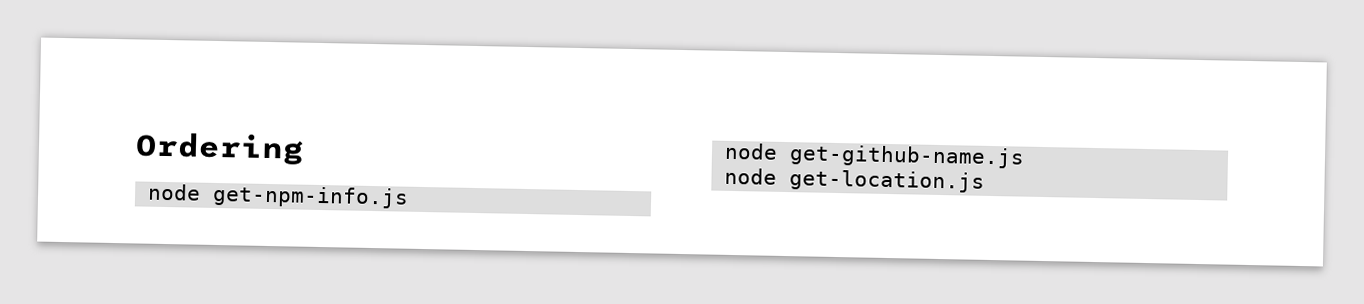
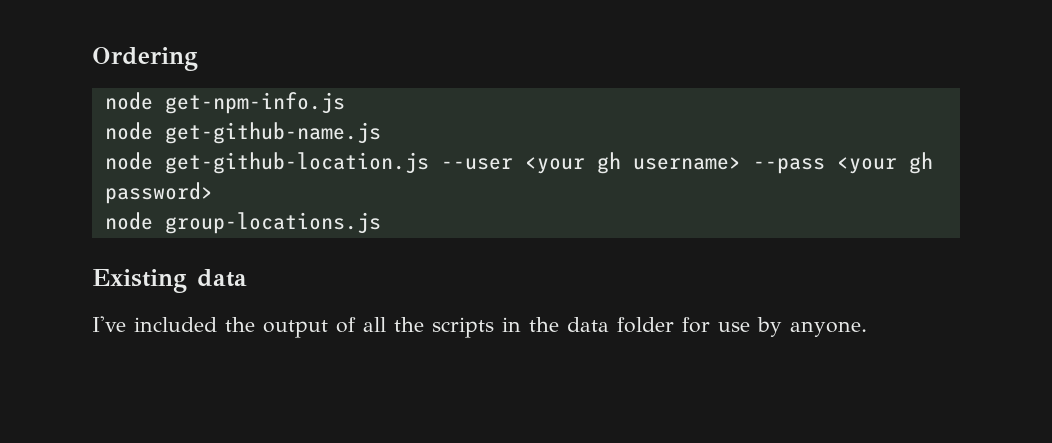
- node get-location.js
+ node get-github-location.js --user <your gh username> --pass <your gh password>
+ node group-locations.js
+ Existing data
+ I've included the output of all the scripts in the data folder for use by anyone.

